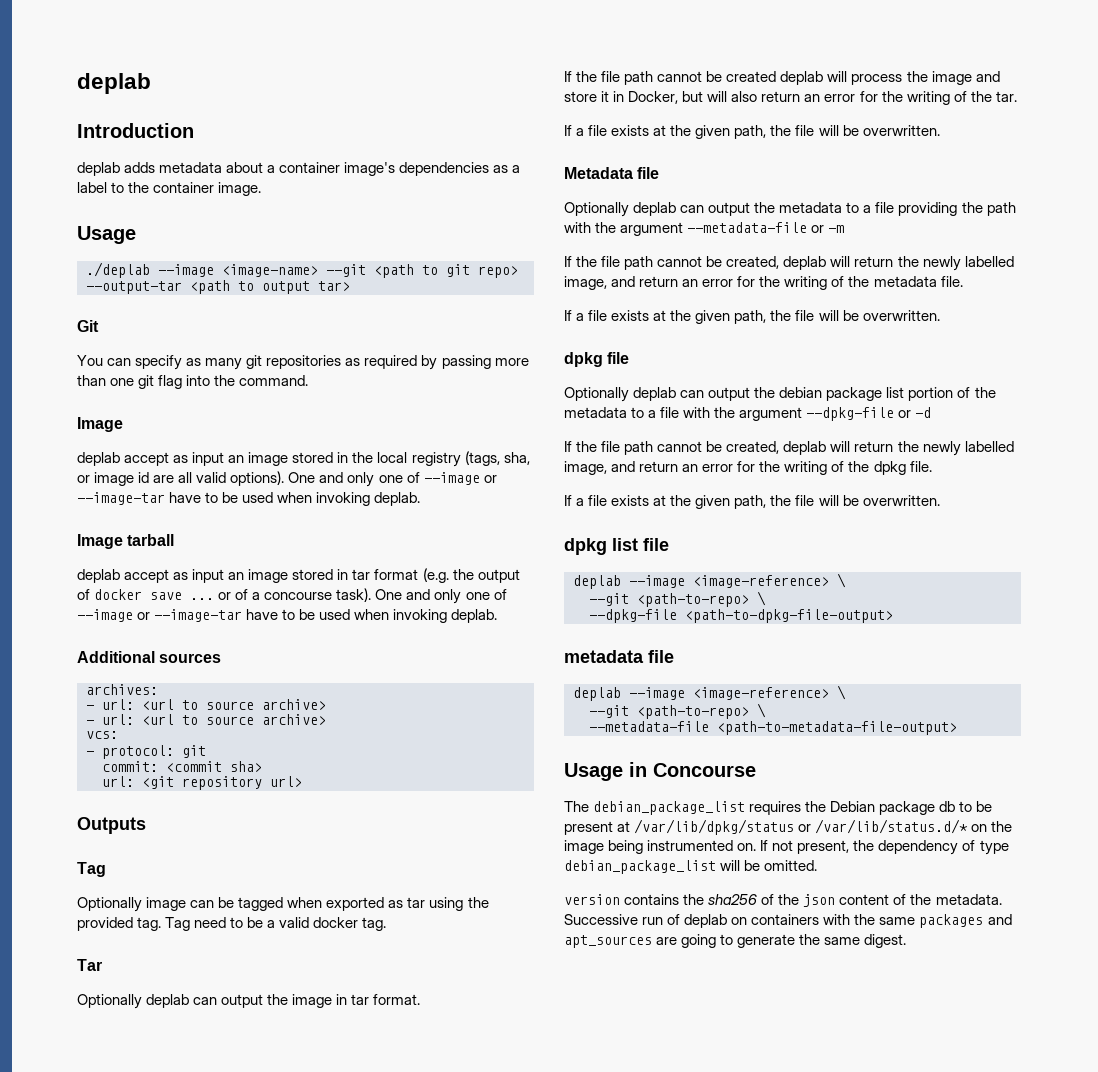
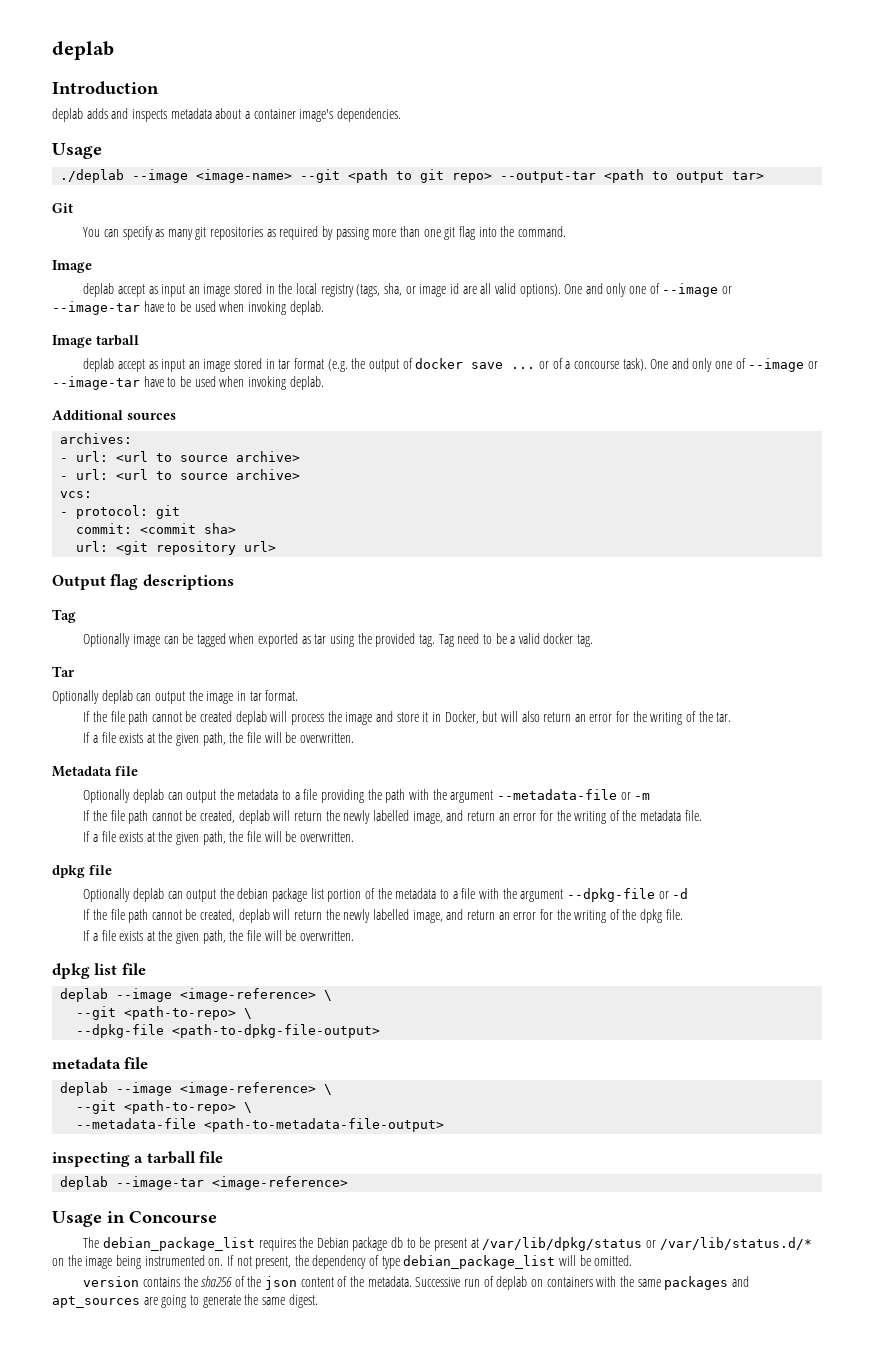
- deplab adds metadata about a container image's dependencies as a label to the container image.
+ deplab adds and inspects metadata about a container image's dependencies.
- Outputs
+ Output flag descriptions
+ inspecting a tarball file
+ deplab --image-tar <image-reference>

